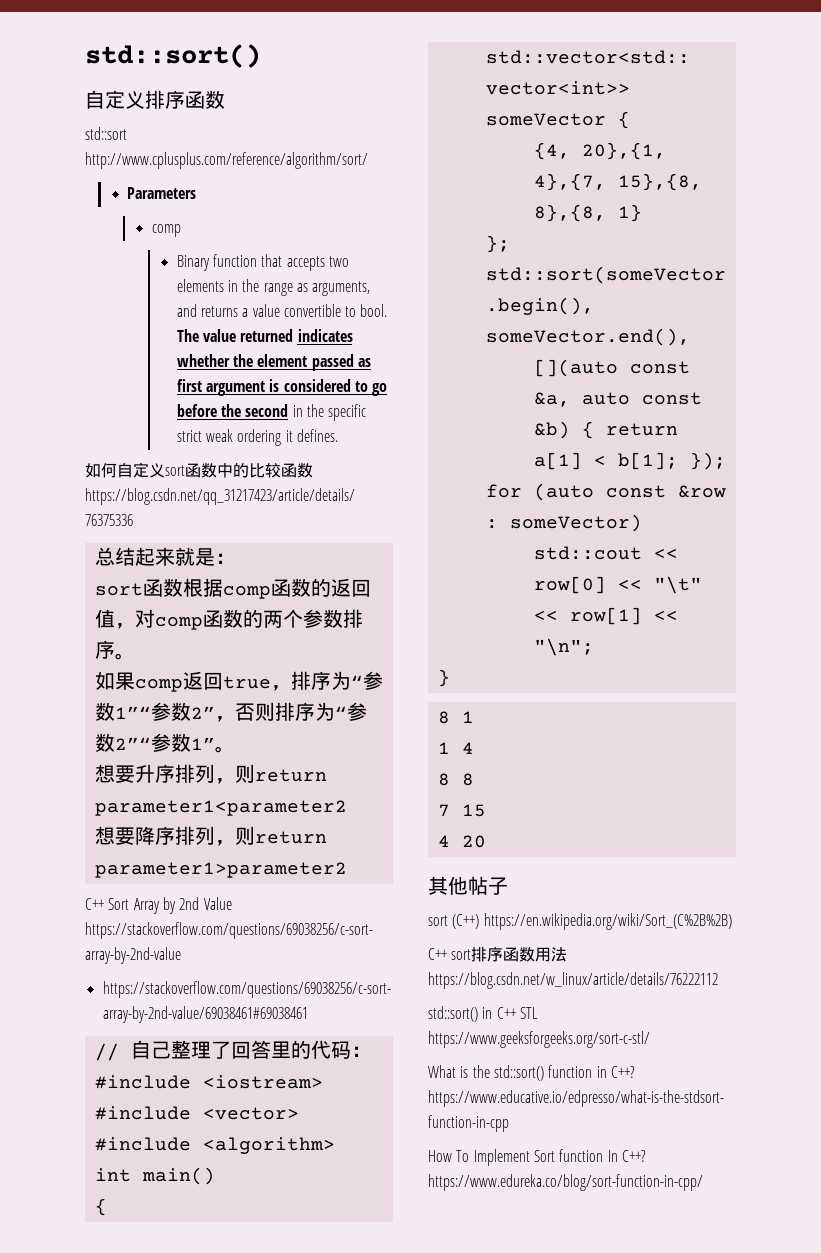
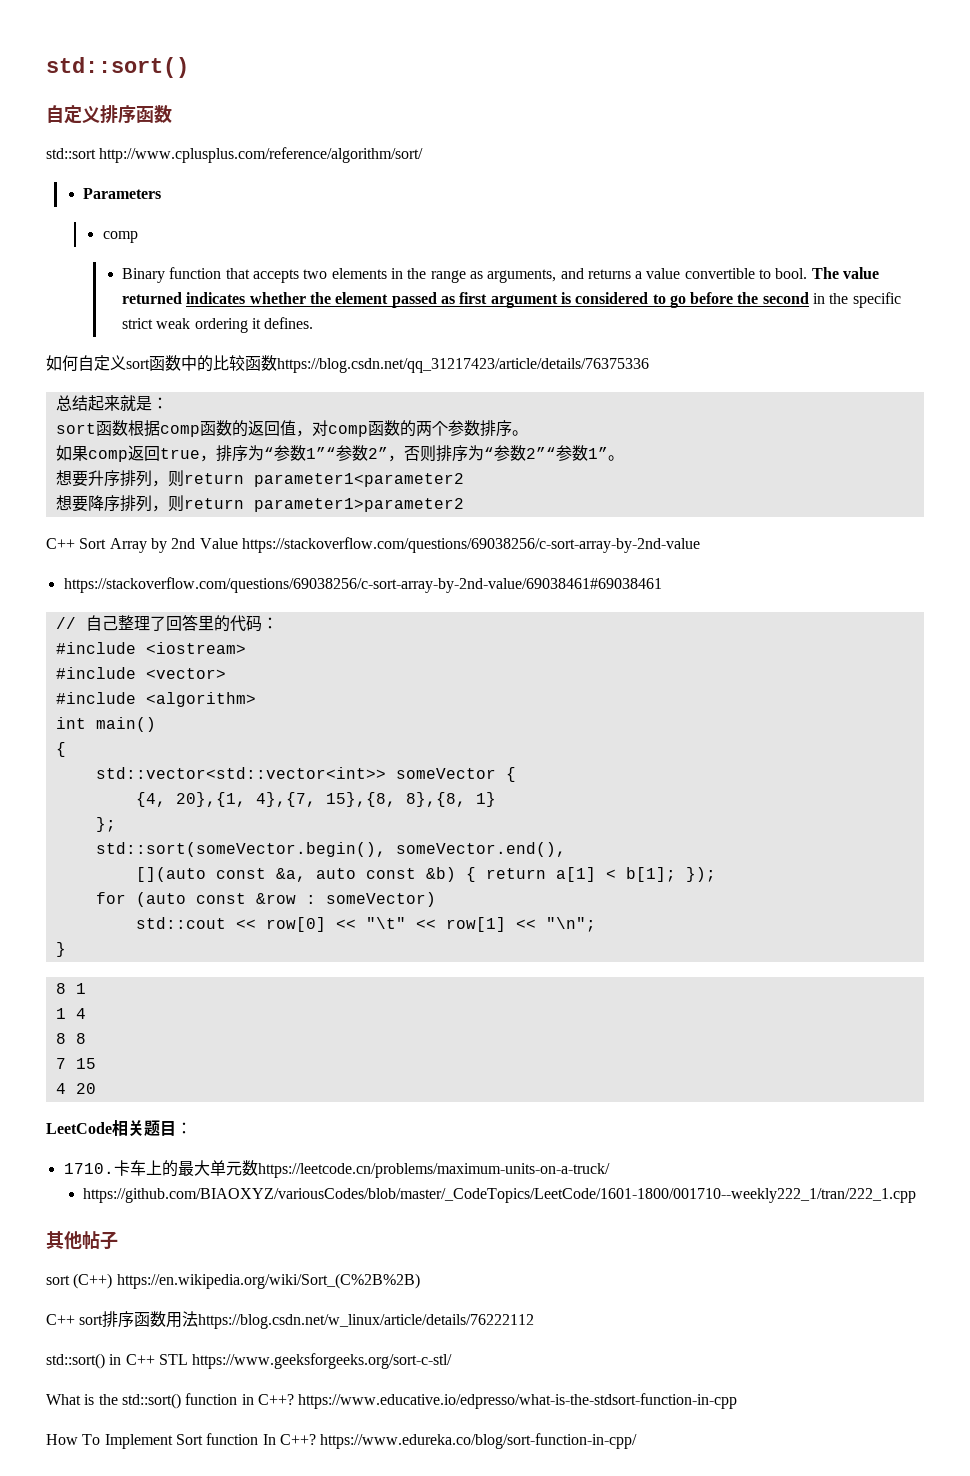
+ LeetCode相关题目：
+ 1710.卡车上的最大单元数https://leetcode.cn/problems/maximum-units-on-a-truck/
+ https://github.com/BIAOXYZ/variousCodes/blob/master/_CodeTopics/LeetCode/1601-1800/001710--weekly222_1/tran/222_1.cpp

